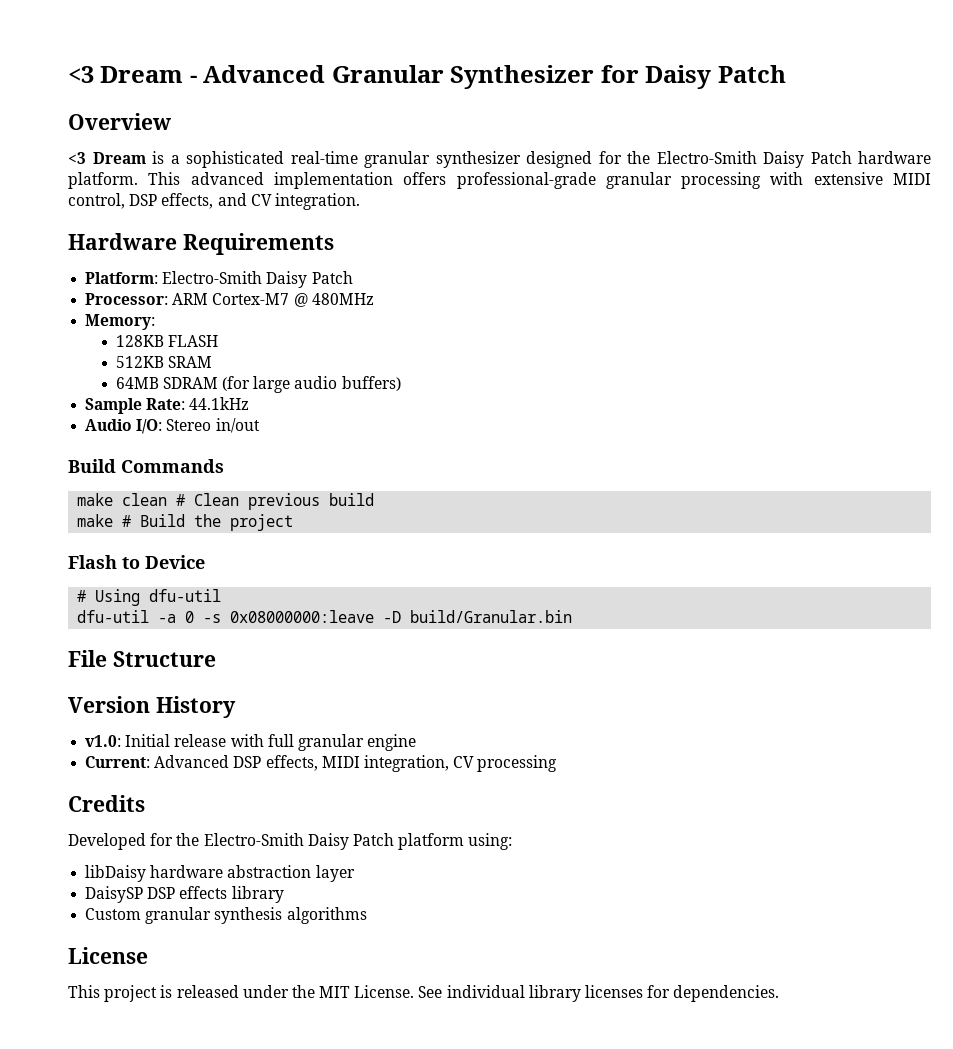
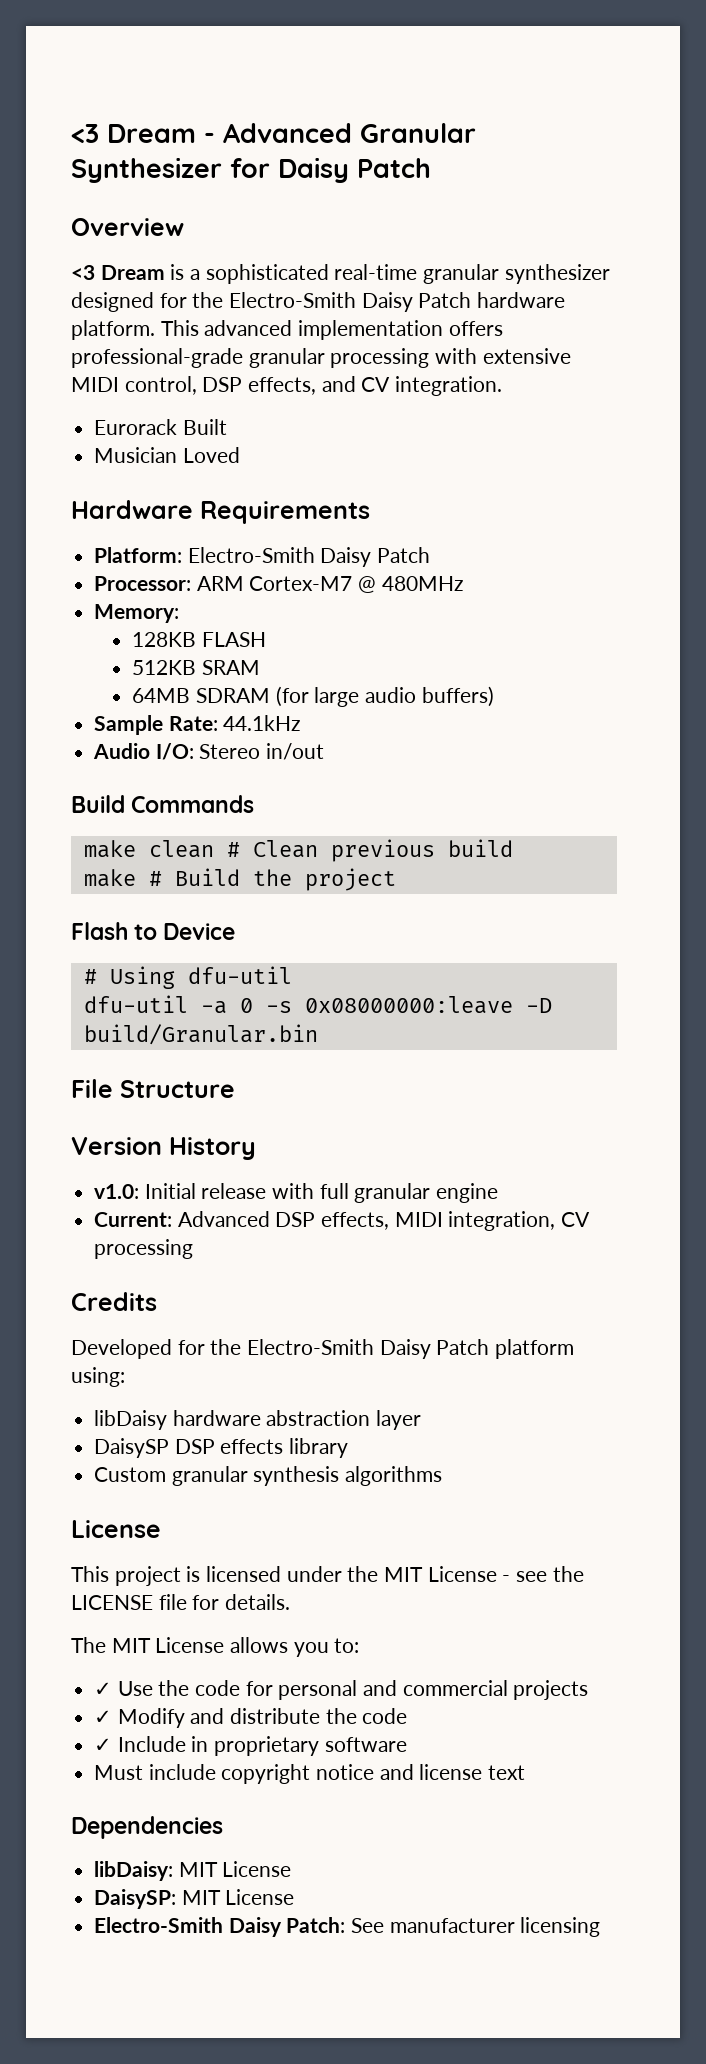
+ Eurorack Built
+ Musician Loved
- This project is released under the MIT License. See individual library licenses for dependencies.
+ This project is licensed under the MIT License - see the LICENSE file for details.
+ The MIT License allows you to:
+ ✓ Use the code for personal and commercial projects
+ ✓ Modify and distribute the code
+ ✓ Include in proprietary software
+ Must include copyright notice and license text
+ Dependencies
+ libDaisy: MIT License
+ DaisySP: MIT License
+ Electro-Smith Daisy Patch: See manufacturer licensing

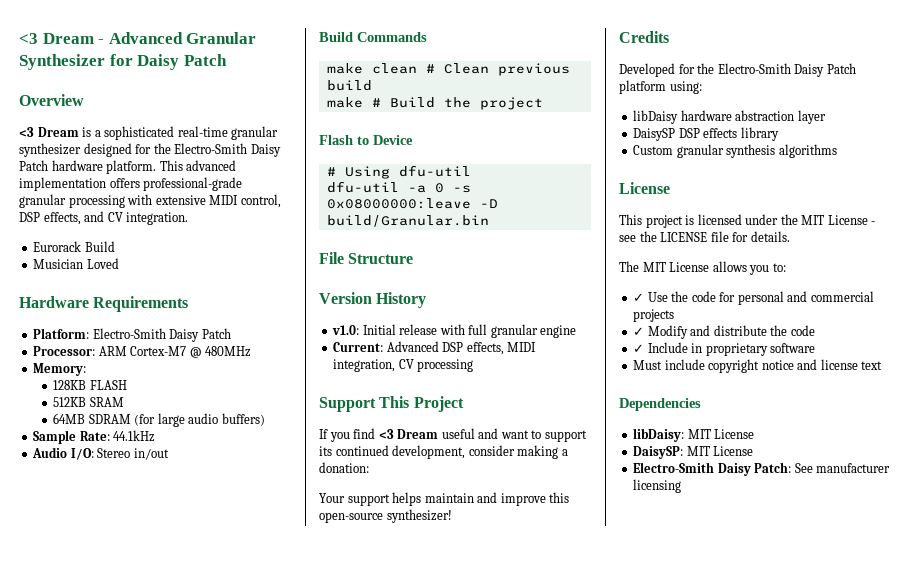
- Eurorack Built
+ Eurorack Build
+ Support This Project
+ If you find <3 Dream useful and want to support its continued development, consider making a donation:
+ Your support helps maintain and improve this open-source synthesizer!

